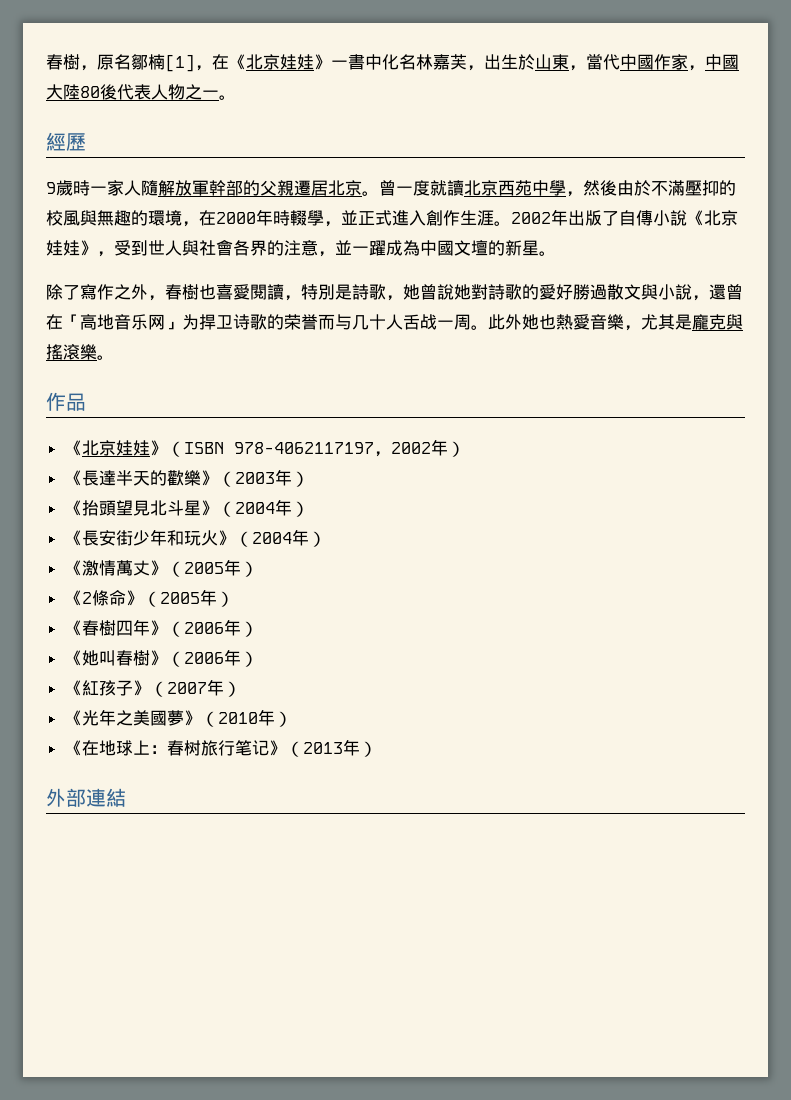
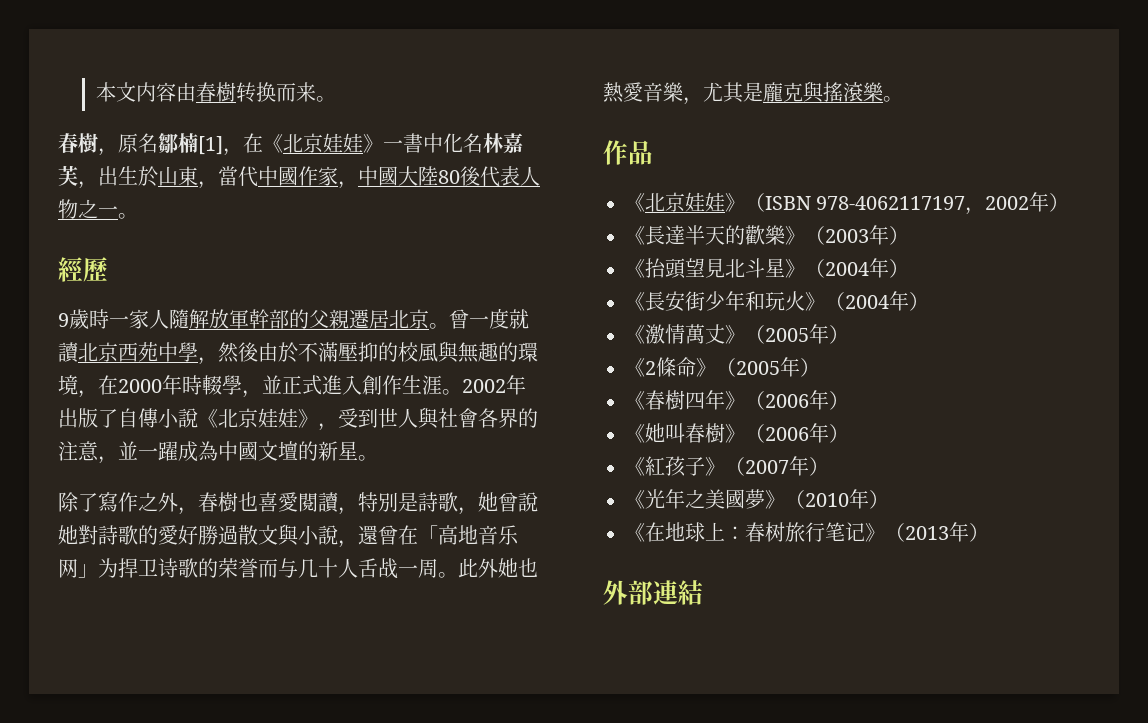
+ 本文内容由春樹转换而来。

